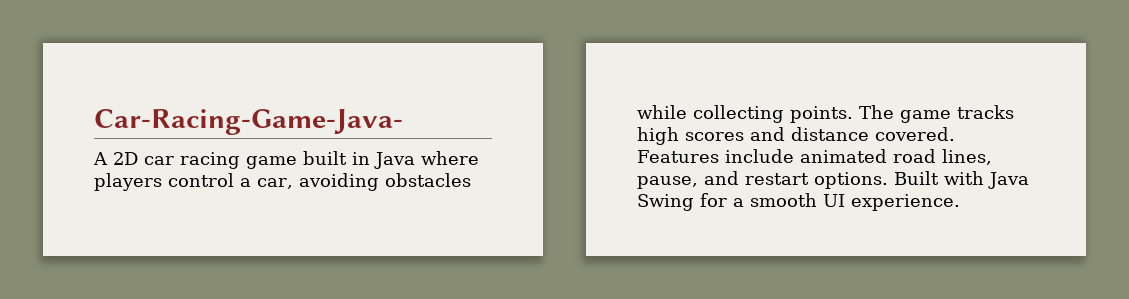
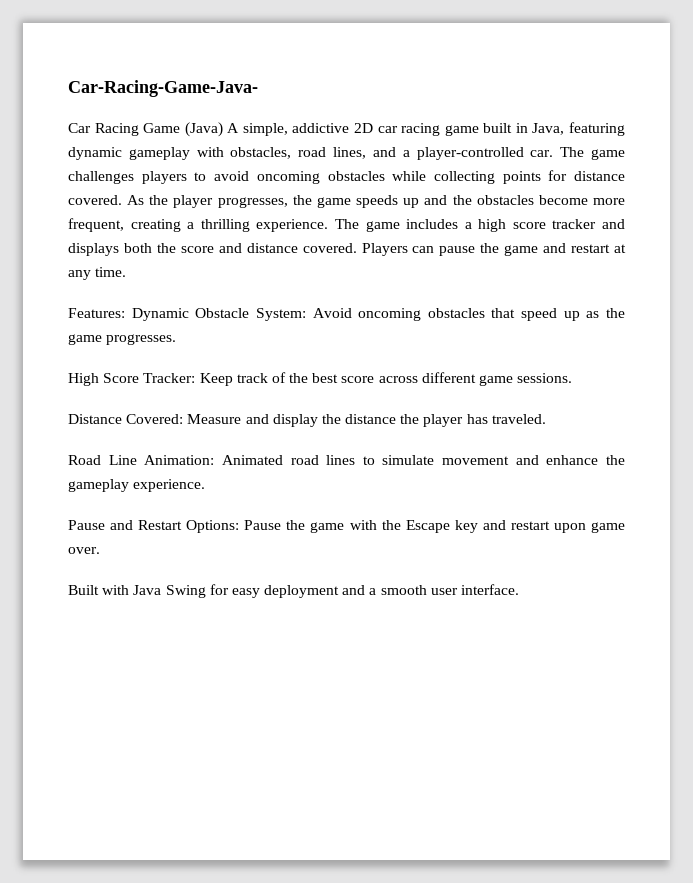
- A 2D car racing game built in Java where players control a car, avoiding obstacles while collecting points. The game tracks high scores and distance covered. Features include animated road lines, pause, and restart options. Built with Java Swing for a smooth UI experience.
+ Car Racing Game (Java) A simple, addictive 2D car racing game built in Java, featuring dynamic gameplay with obstacles, road lines, and a player-controlled car. The game challenges players to avoid oncoming obstacles while collecting points for distance covered. As the player progresses, the game speeds up and the obstacles become more frequent, creating a thrilling experience. The game includes a high score tracker and displays both the score and distance covered. Players can pause the game and restart at any time.
+ Features: Dynamic Obstacle System: Avoid oncoming obstacles that speed up as the game progresses.
+ High Score Tracker: Keep track of the best score across different game sessions.
+ Distance Covered: Measure and display the distance the player has traveled.
+ Road Line Animation: Animated road lines to simulate movement and enhance the gameplay experience.
+ Pause and Restart Options: Pause the game with the Escape key and restart upon game over.
+ Built with Java Swing for easy deployment and a smooth user interface.

